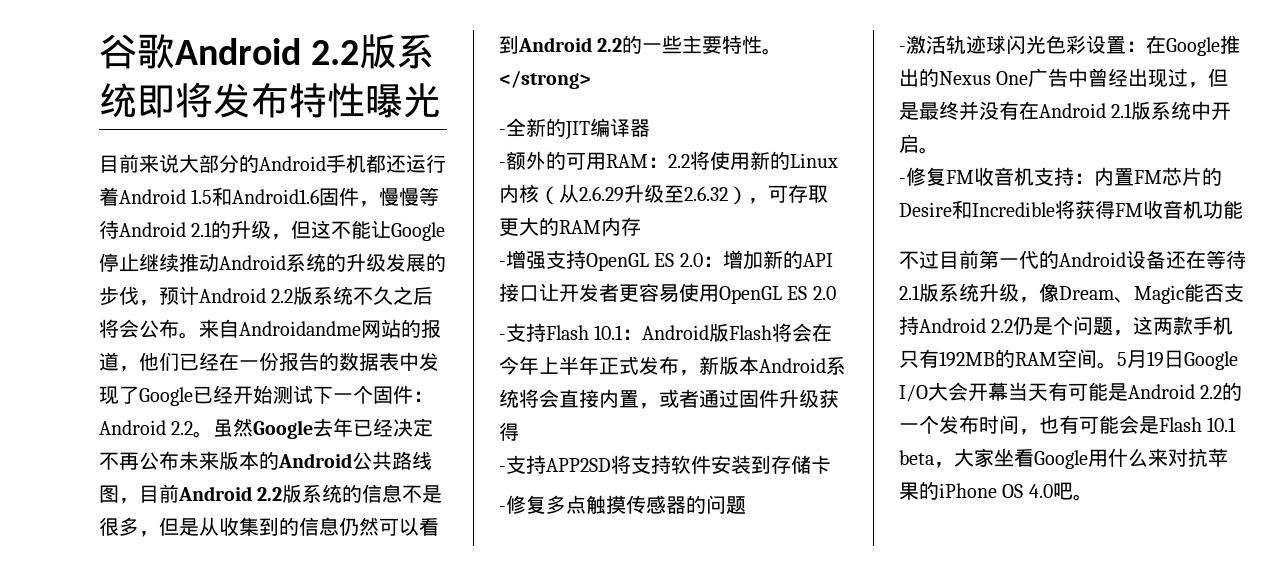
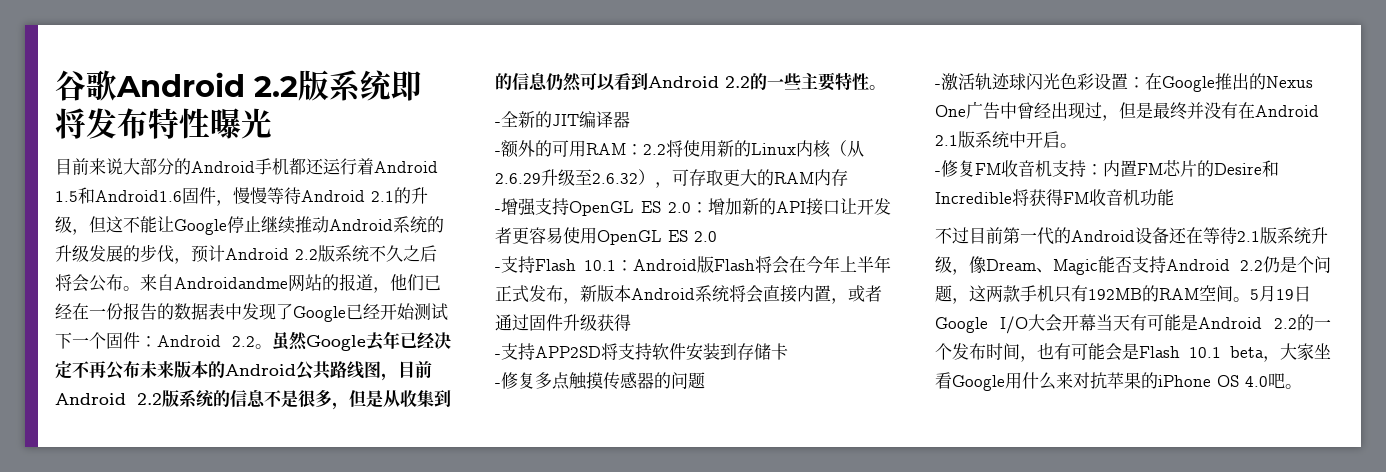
- </strong>

